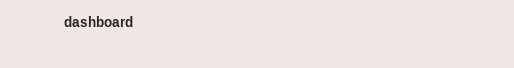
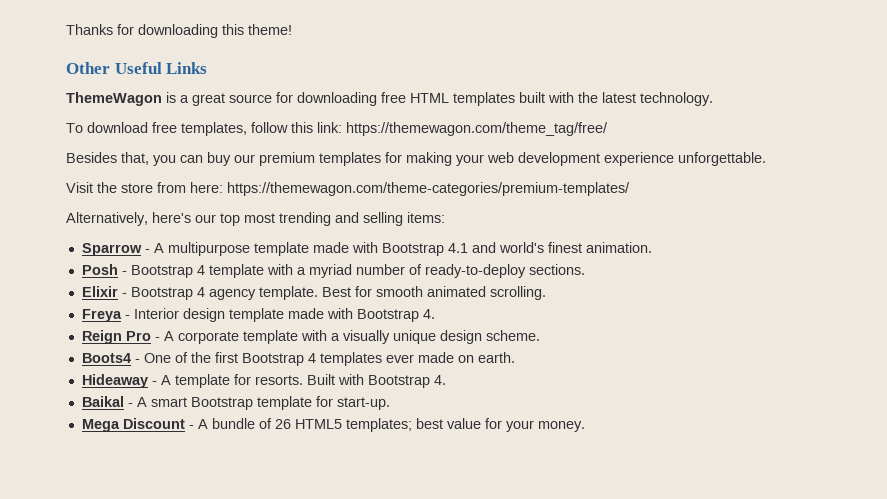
- dashboard
+ Thanks for downloading this theme!
+ Other Useful Links
+ ThemeWagon is a great source for downloading free HTML templates built with the latest technology.
+ To download free templates, follow this link: https://themewagon.com/theme_tag/free/
+ Besides that, you can buy our premium templates for making your web development experience unforgettable.
+ Visit the store from here: https://themewagon.com/theme-categories/premium-templates/
+ Alternatively, here's our top most trending and selling items:
+ Sparrow - A multipurpose template made with Bootstrap 4.1 and world's finest animation.
+ Posh - Bootstrap 4 template with a myriad number of ready-to-deploy sections.
+ Elixir - Bootstrap 4 agency template. Best for smooth animated scrolling.
+ Freya - Interior design template made with Bootstrap 4.
+ Reign Pro - A corporate template with a visually unique design scheme.
+ Boots4 - One of the first Bootstrap 4 templates ever made on earth.
+ Hideaway - A template for resorts. Built with Bootstrap 4.
+ Baikal - A smart Bootstrap template for start-up.
+ Mega Discount - A bundle of 26 HTML5 templates; best value for your money.

